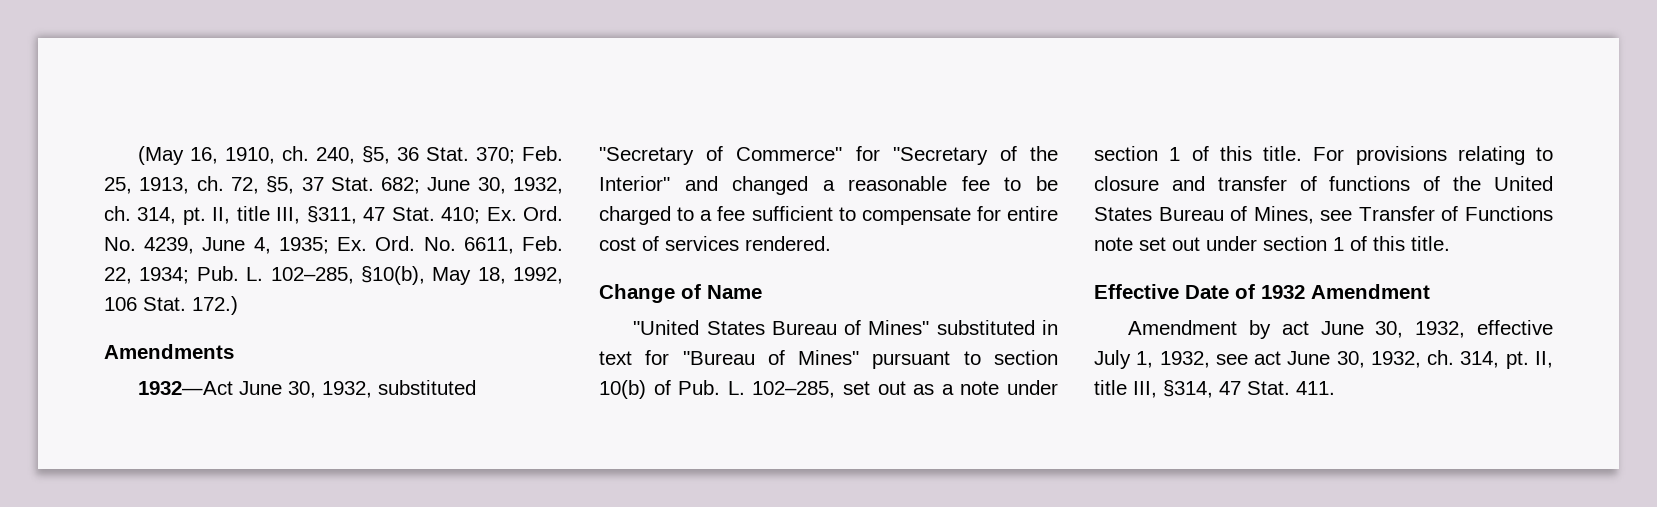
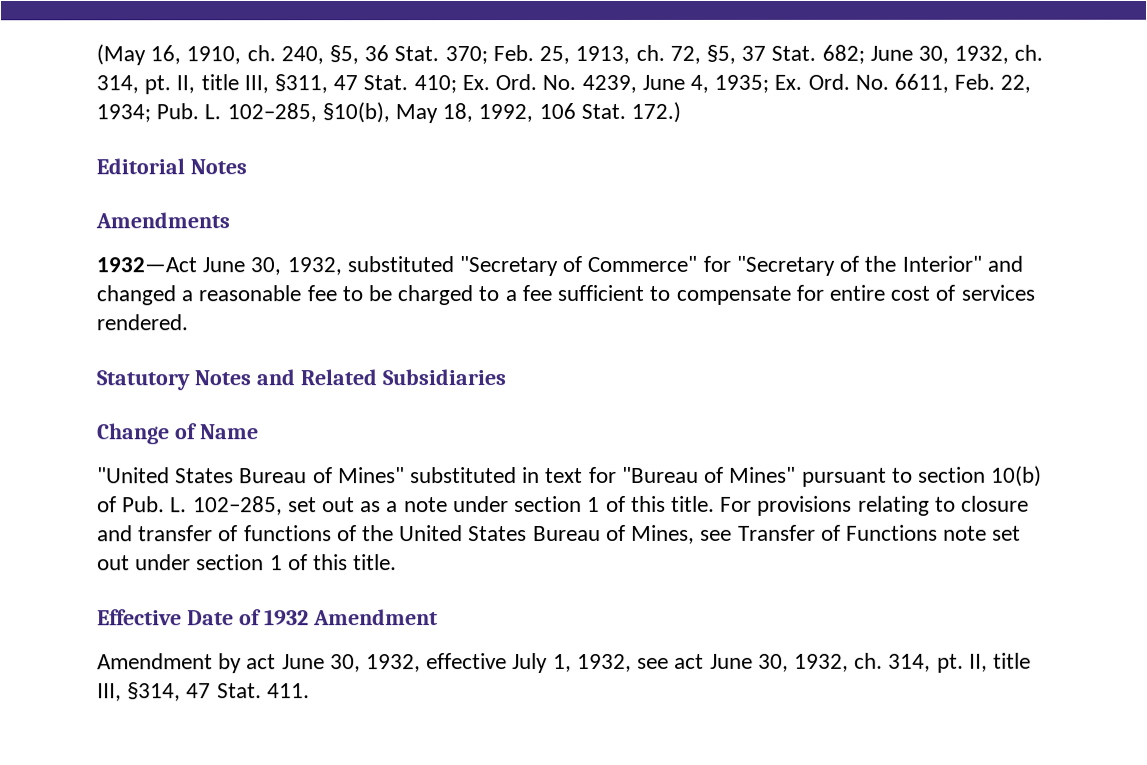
+ Editorial Notes
+ Statutory Notes and Related Subsidiaries

